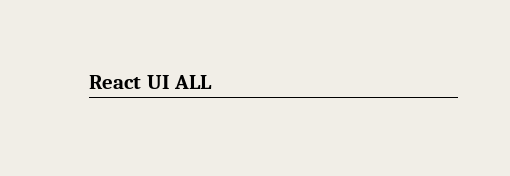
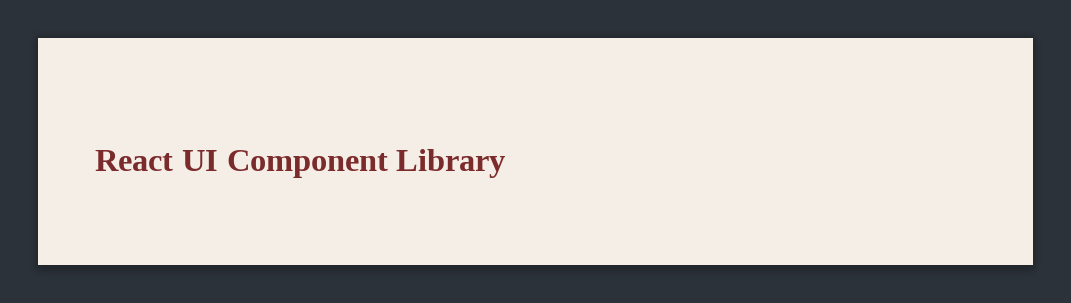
- React UI ALL
+ React UI Component Library

